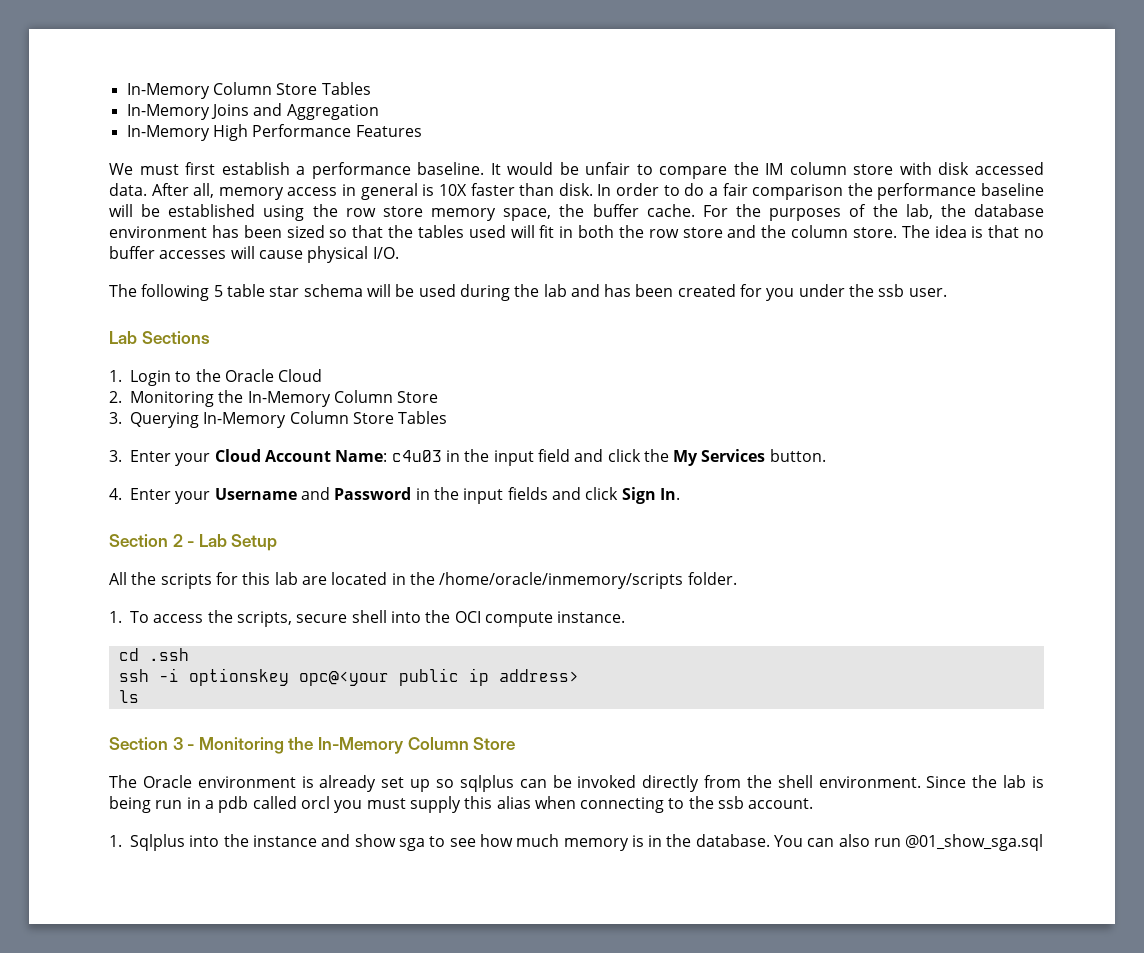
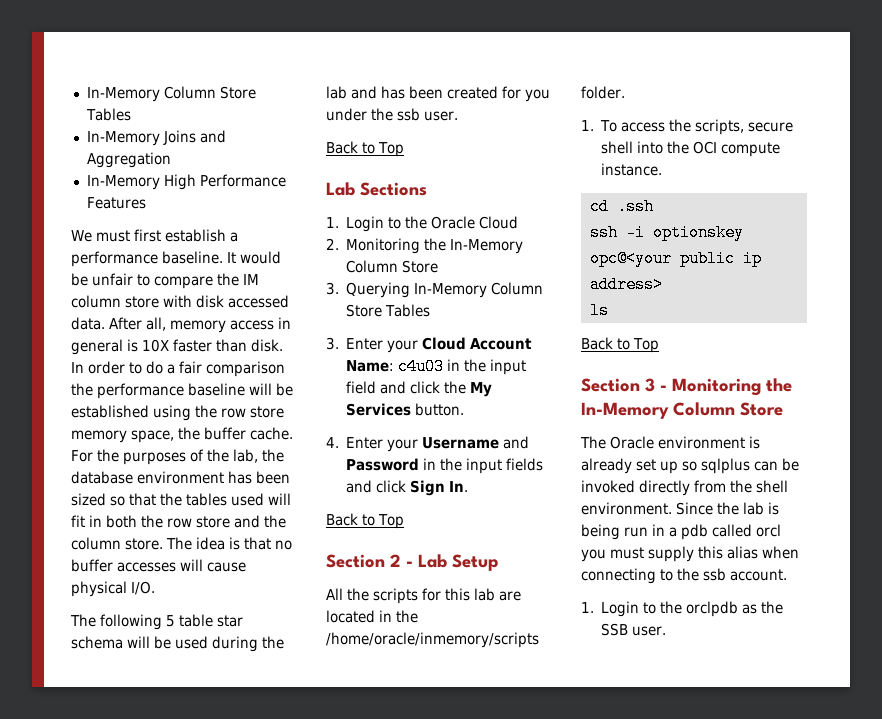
  The following 5 table star schema will be used during the lab and has been created for you under the ssb user.
+ Back to Top
  4. Enter your Username and Password in the input fields and click Sign In.
+ Back to Top
  ls
+ Back to Top
- 1. Sqlplus into the instance and show sga to see how much memory is in the database. You can also run @01_show_sga.sql
+ 1. Login to the orclpdb as the SSB user.

